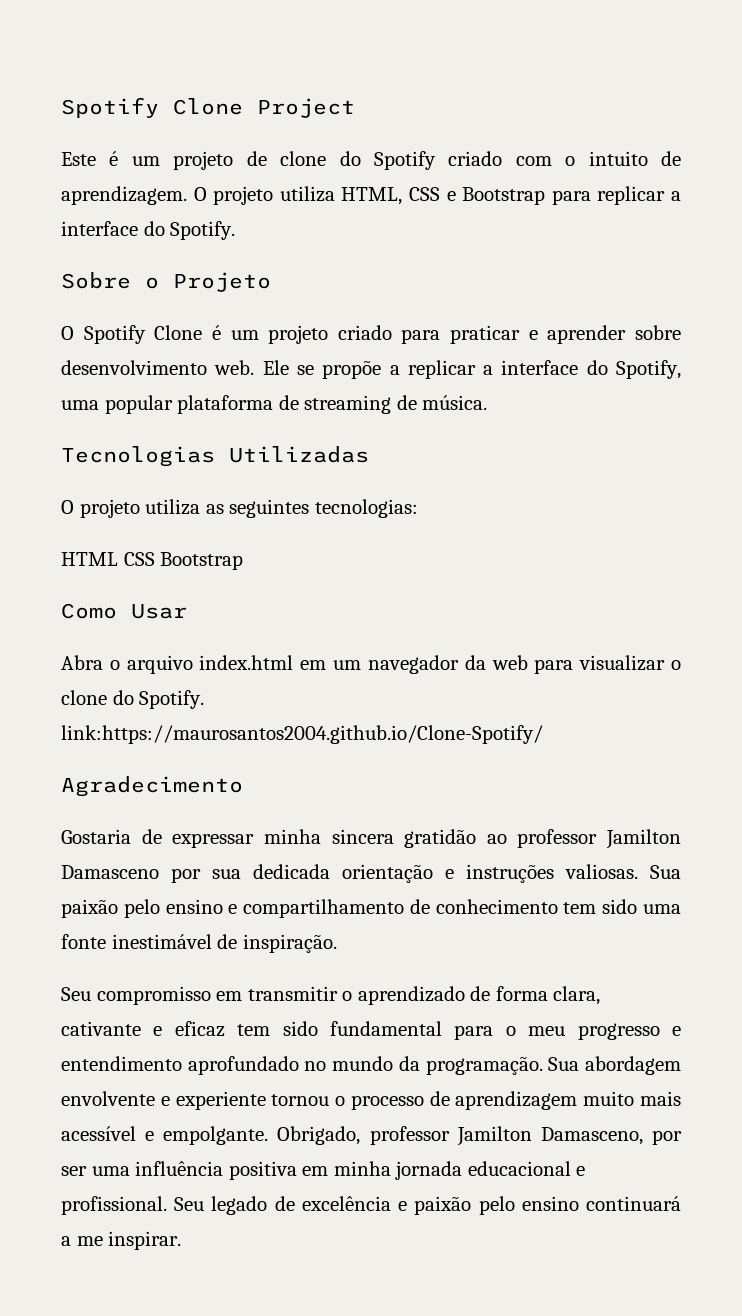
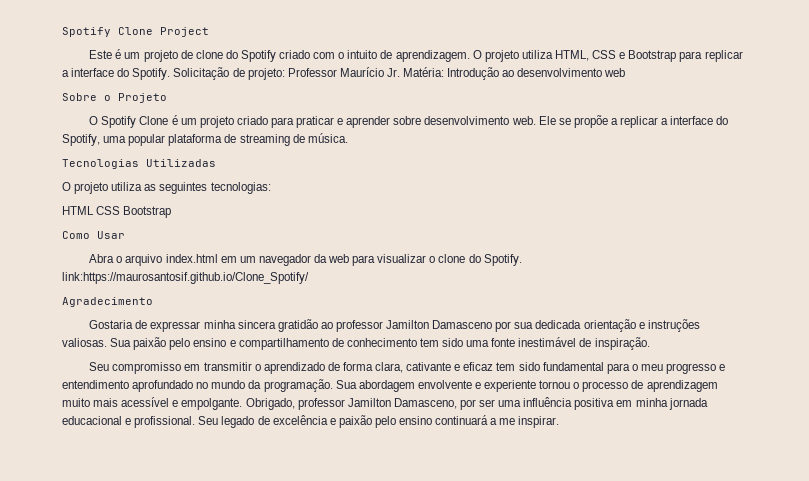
+ Solicitação de projeto: Professor Maurício Jr. Matéria: Introdução ao desenvolvimento web
- Abra o arquivo index.html em um navegador da web para visualizar o clone do Spotify. link:https://maurosantos2004.github.io/Clone-Spotify/
+ Abra o arquivo index.html em um navegador da web para visualizar o clone do Spotify. link:https://maurosantosif.github.io/Clone_Spotify/

